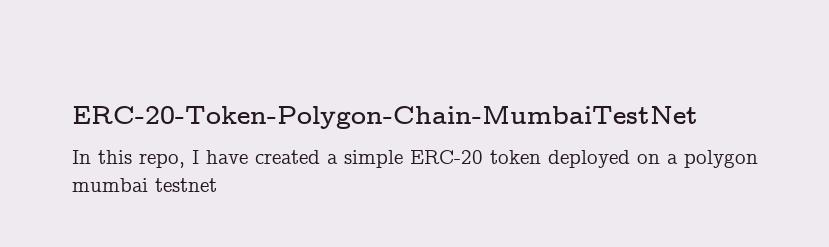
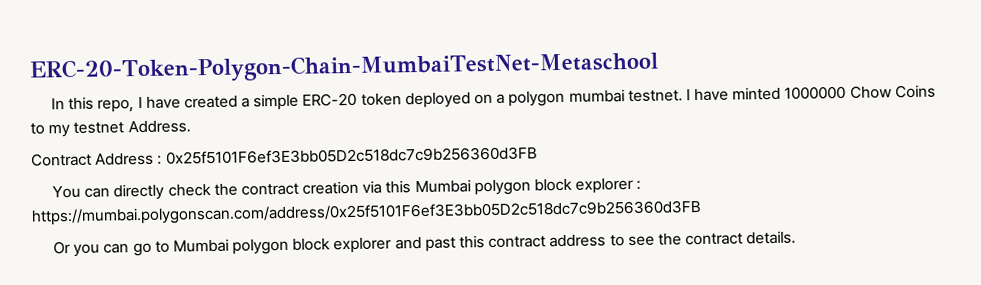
- ERC-20-Token-Polygon-Chain-MumbaiTestNet
+ ERC-20-Token-Polygon-Chain-MumbaiTestNet-Metaschool
- In this repo, I have created a simple ERC-20 token deployed on a polygon mumbai testnet
+ In this repo, I have created a simple ERC-20 token deployed on a polygon mumbai testnet. I have minted 1000000 Chow Coins to my testnet Address.
+ Contract Address : 0x25f5101F6ef3E3bb05D2c518dc7c9b256360d3FB
+ You can directly check the contract creation via this Mumbai polygon block explorer : https://mumbai.polygonscan.com/address/0x25f5101F6ef3E3bb05D2c518dc7c9b256360d3FB
+ Or you can go to Mumbai polygon block explorer and past this contract address to see the contract details.

